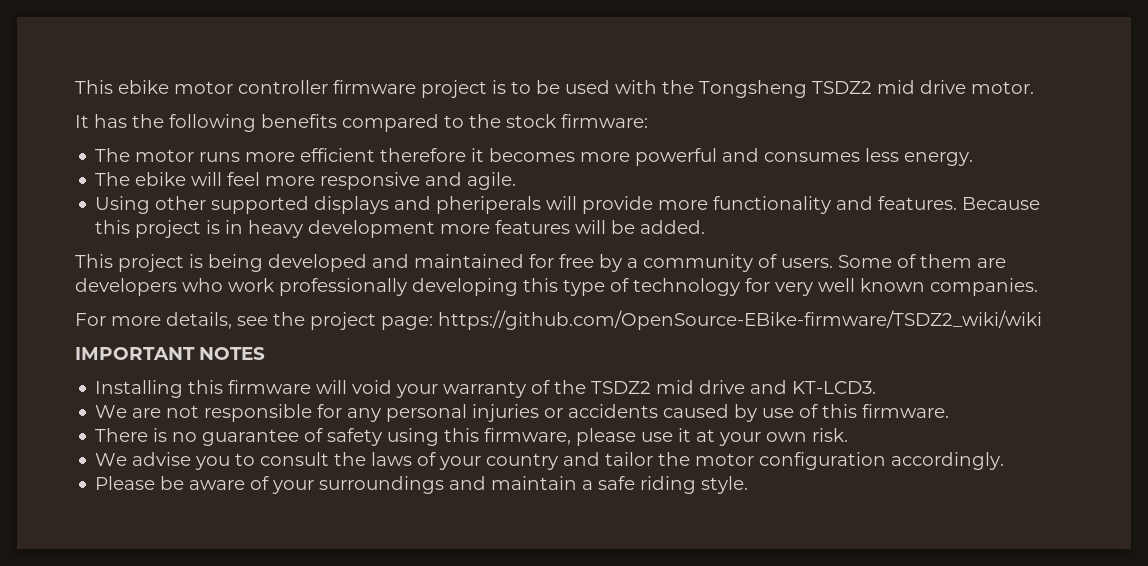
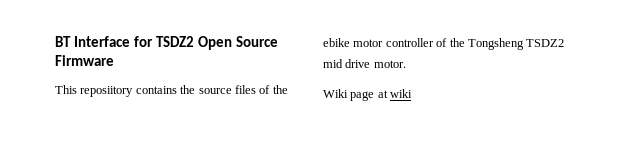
- This ebike motor controller firmware project is to be used with the Tongsheng TSDZ2 mid drive motor.
+ BT Interface for TSDZ2 Open Source Firmware
+ This reposiitory contains the source files of the ebike motor controller of the Tongsheng TSDZ2 mid drive motor.
- It has the following benefits compared to the stock firmware:
- The motor runs more efficient therefore it becomes more powerful and consumes less energy.
- The ebike will feel more responsive and agile.
- Using other supported displays and pheriperals will provide more functionality and features. Because this project is in heavy development more features will be added.
- This project is being developed and maintained for free by a community of users. Some of them are developers who work professionally developing this type of technology for very well known companies.
- For more details, see the project page: https://github.com/OpenSource-EBike-firmware/TSDZ2_wiki/wiki
- IMPORTANT NOTES
- Installing this firmware will void your warranty of the TSDZ2 mid drive and KT-LCD3.
- We are not responsible for any personal injuries or accidents caused by use of this firmware.
- There is no guarantee of safety using this firmware, please use it at your own risk.
- We advise you to consult the laws of your country and tailor the motor configuration accordingly.
- Please be aware of your surroundings and maintain a safe riding style.
+ Wiki page at wiki

